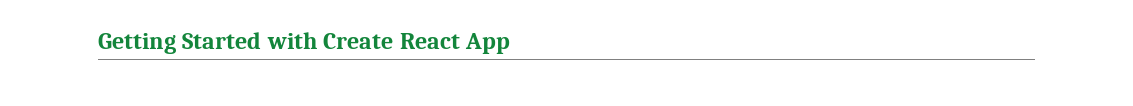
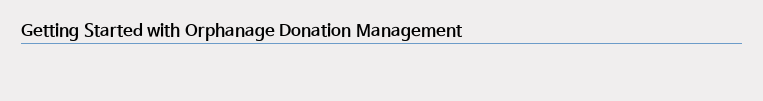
- Getting Started with Create React App
+ Getting Started with Orphanage Donation Management

